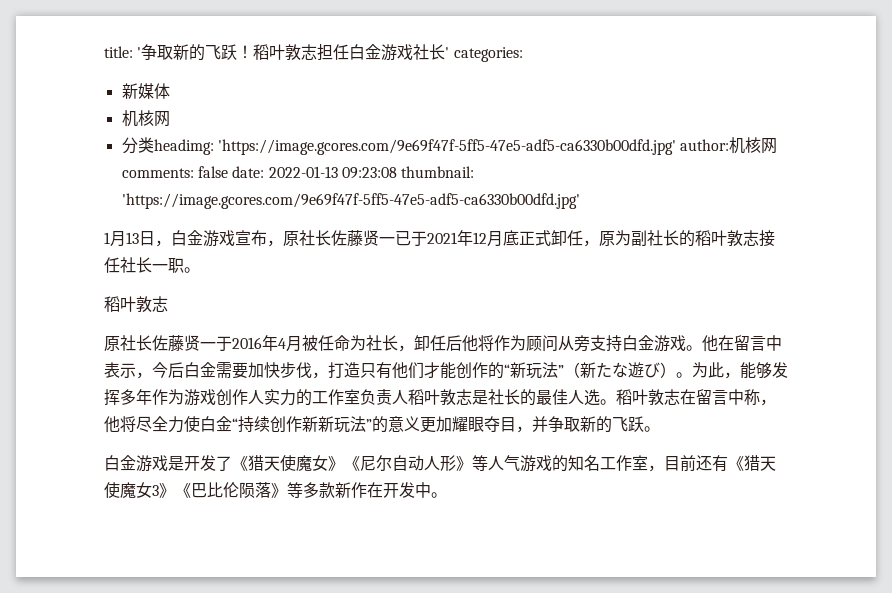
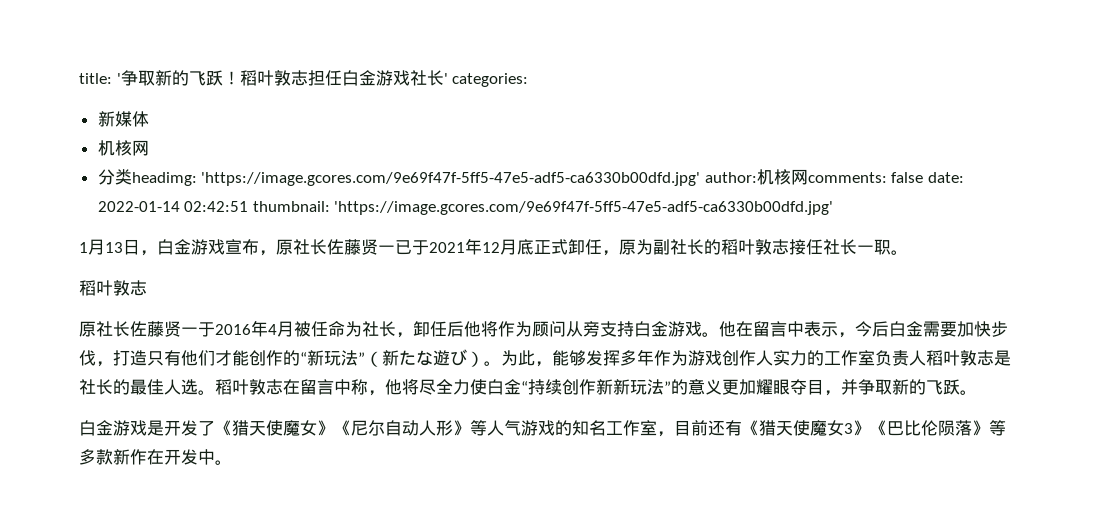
- 分类headimg: 'https://image.gcores.com/9e69f47f-5ff5-47e5-adf5-ca6330b00dfd.jpg' author:机核网comments: false date: 2022-01-13 09:23:08 thumbnail: 'https://image.gcores.com/9e69f47f-5ff5-47e5-adf5-ca6330b00dfd.jpg'
+ 分类headimg: 'https://image.gcores.com/9e69f47f-5ff5-47e5-adf5-ca6330b00dfd.jpg' author:机核网comments: false date: 2022-01-14 02:42:51 thumbnail: 'https://image.gcores.com/9e69f47f-5ff5-47e5-adf5-ca6330b00dfd.jpg'

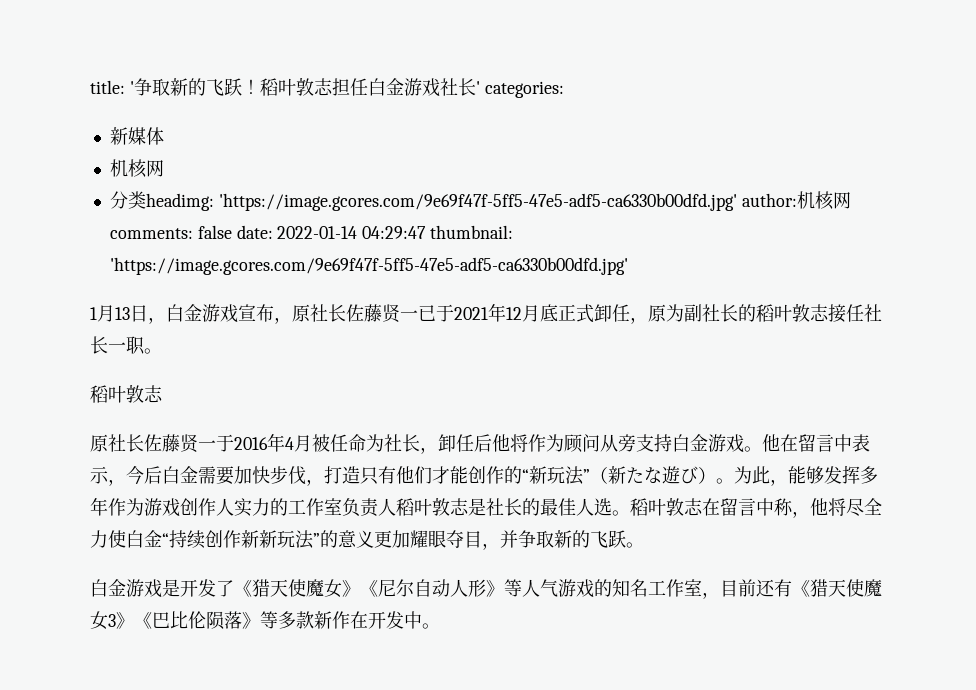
- 分类headimg: 'https://image.gcores.com/9e69f47f-5ff5-47e5-adf5-ca6330b00dfd.jpg' author:机核网comments: false date: 2022-01-14 02:42:51 thumbnail: 'https://image.gcores.com/9e69f47f-5ff5-47e5-adf5-ca6330b00dfd.jpg'
+ 分类headimg: 'https://image.gcores.com/9e69f47f-5ff5-47e5-adf5-ca6330b00dfd.jpg' author:机核网comments: false date: 2022-01-14 04:29:47 thumbnail: 'https://image.gcores.com/9e69f47f-5ff5-47e5-adf5-ca6330b00dfd.jpg'

